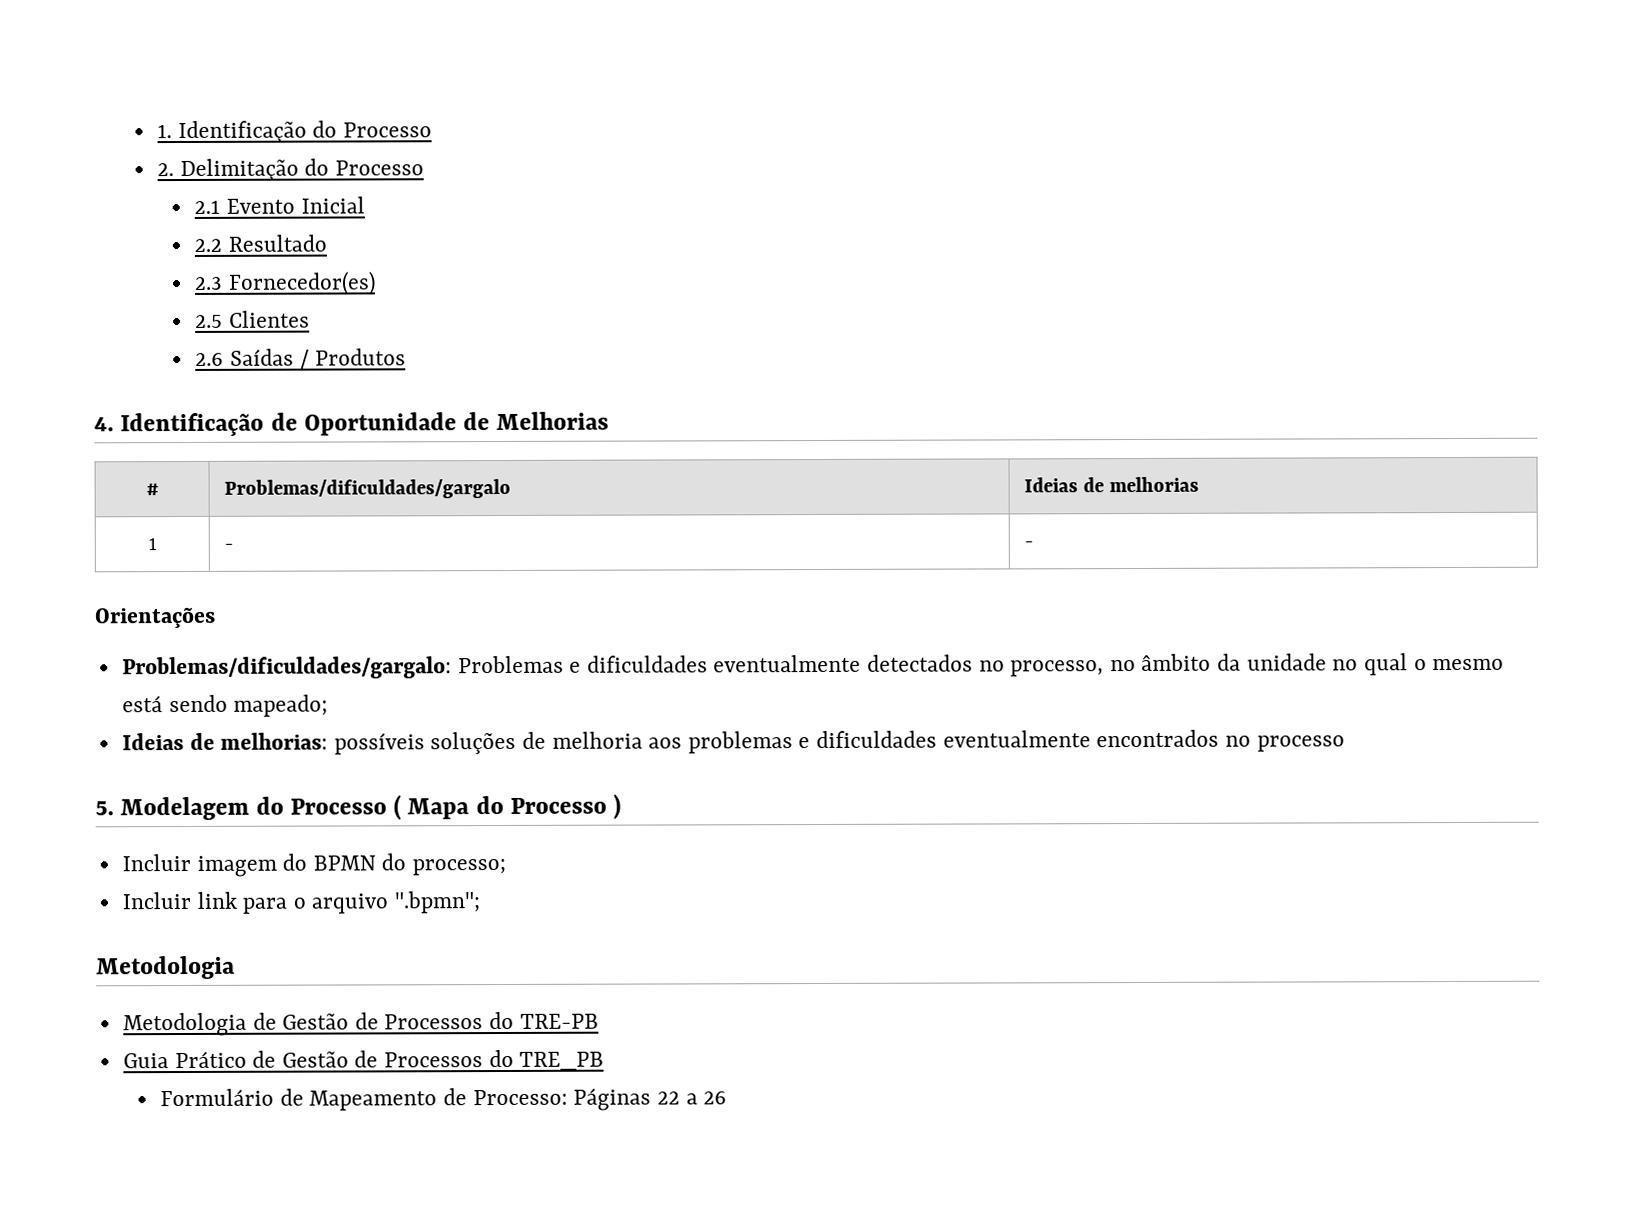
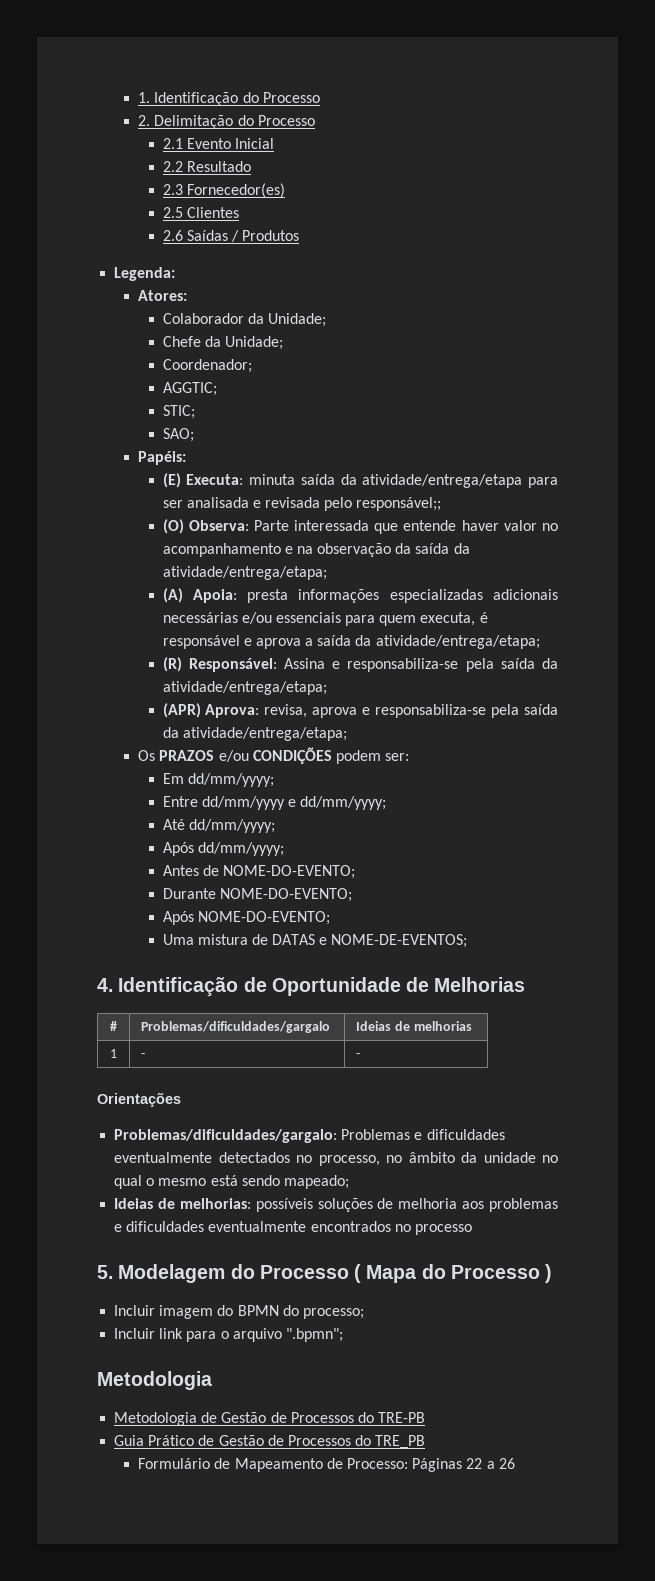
+ Legenda:
+ Atores:
+ Colaborador da Unidade;
+ Chefe da Unidade;
+ Coordenador;
+ AGGTIC;
+ STIC;
+ SAO;
+ Papéis:
+ (E) Executa: minuta saída da atividade/entrega/etapa para ser analisada e revisada pelo responsável;;
+ (O) Observa: Parte interessada que entende haver valor no acompanhamento e na observação da saída da atividade/entrega/etapa;
+ (A) Apoia: presta informações especializadas adicionais necessárias e/ou essenciais para quem executa, é responsável e aprova a saída da atividade/entrega/etapa;
+ (R) Responsável: Assina e responsabiliza-se pela saída da atividade/entrega/etapa;
+ (APR) Aprova: revisa, aprova e responsabiliza-se pela saída da atividade/entrega/etapa;
+ Os PRAZOS e/ou CONDIÇÕES podem ser:
+ Em dd/mm/yyyy;
+ Entre dd/mm/yyyy e dd/mm/yyyy;
+ Até dd/mm/yyyy;
+ Após dd/mm/yyyy;
+ Antes de NOME-DO-EVENTO;
+ Durante NOME-DO-EVENTO;
+ Após NOME-DO-EVENTO;
+ Uma mistura de DATAS e NOME-DE-EVENTOS;

